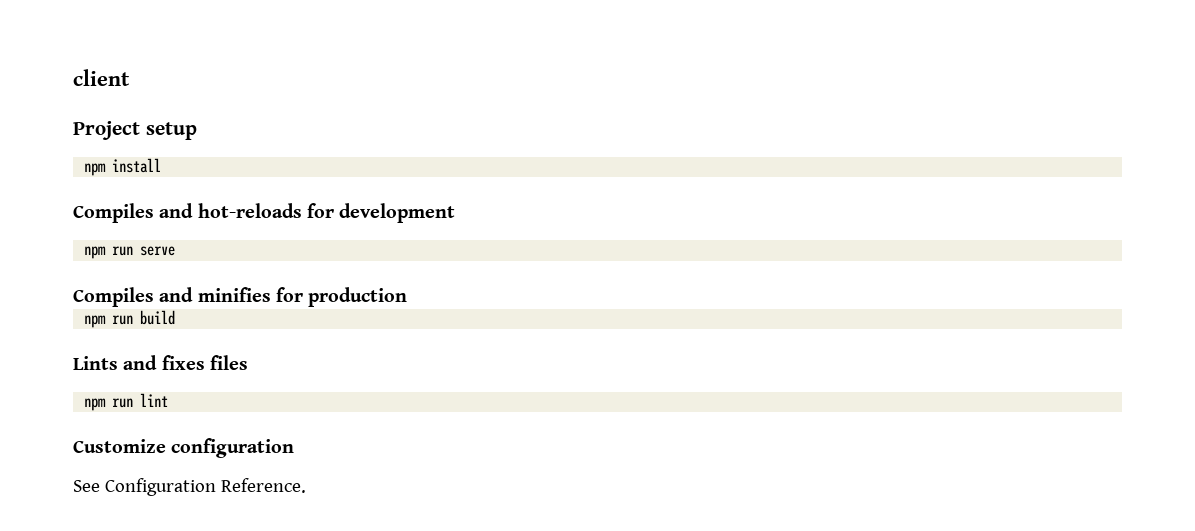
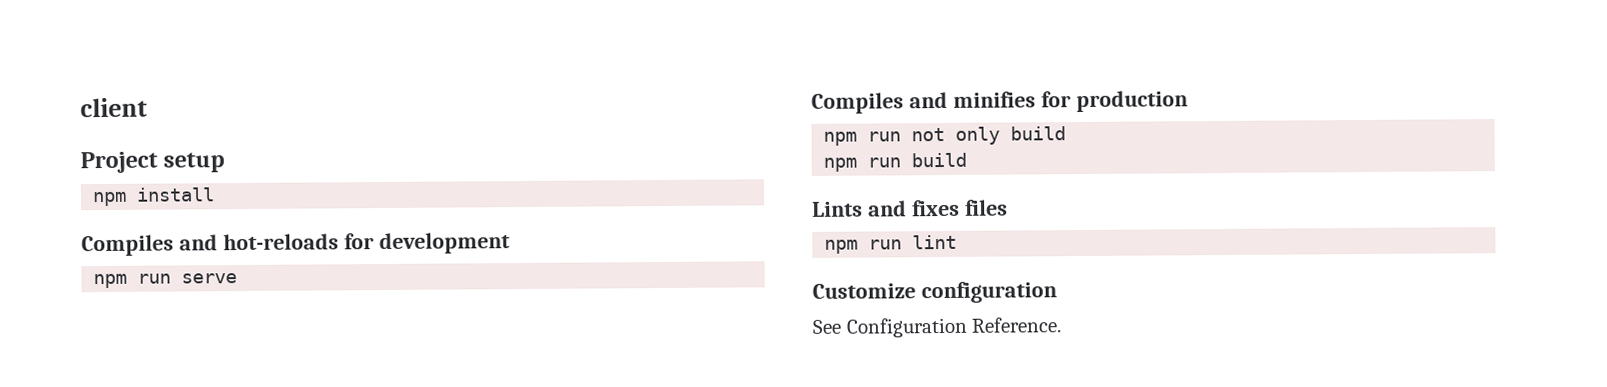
+ npm run not only build

